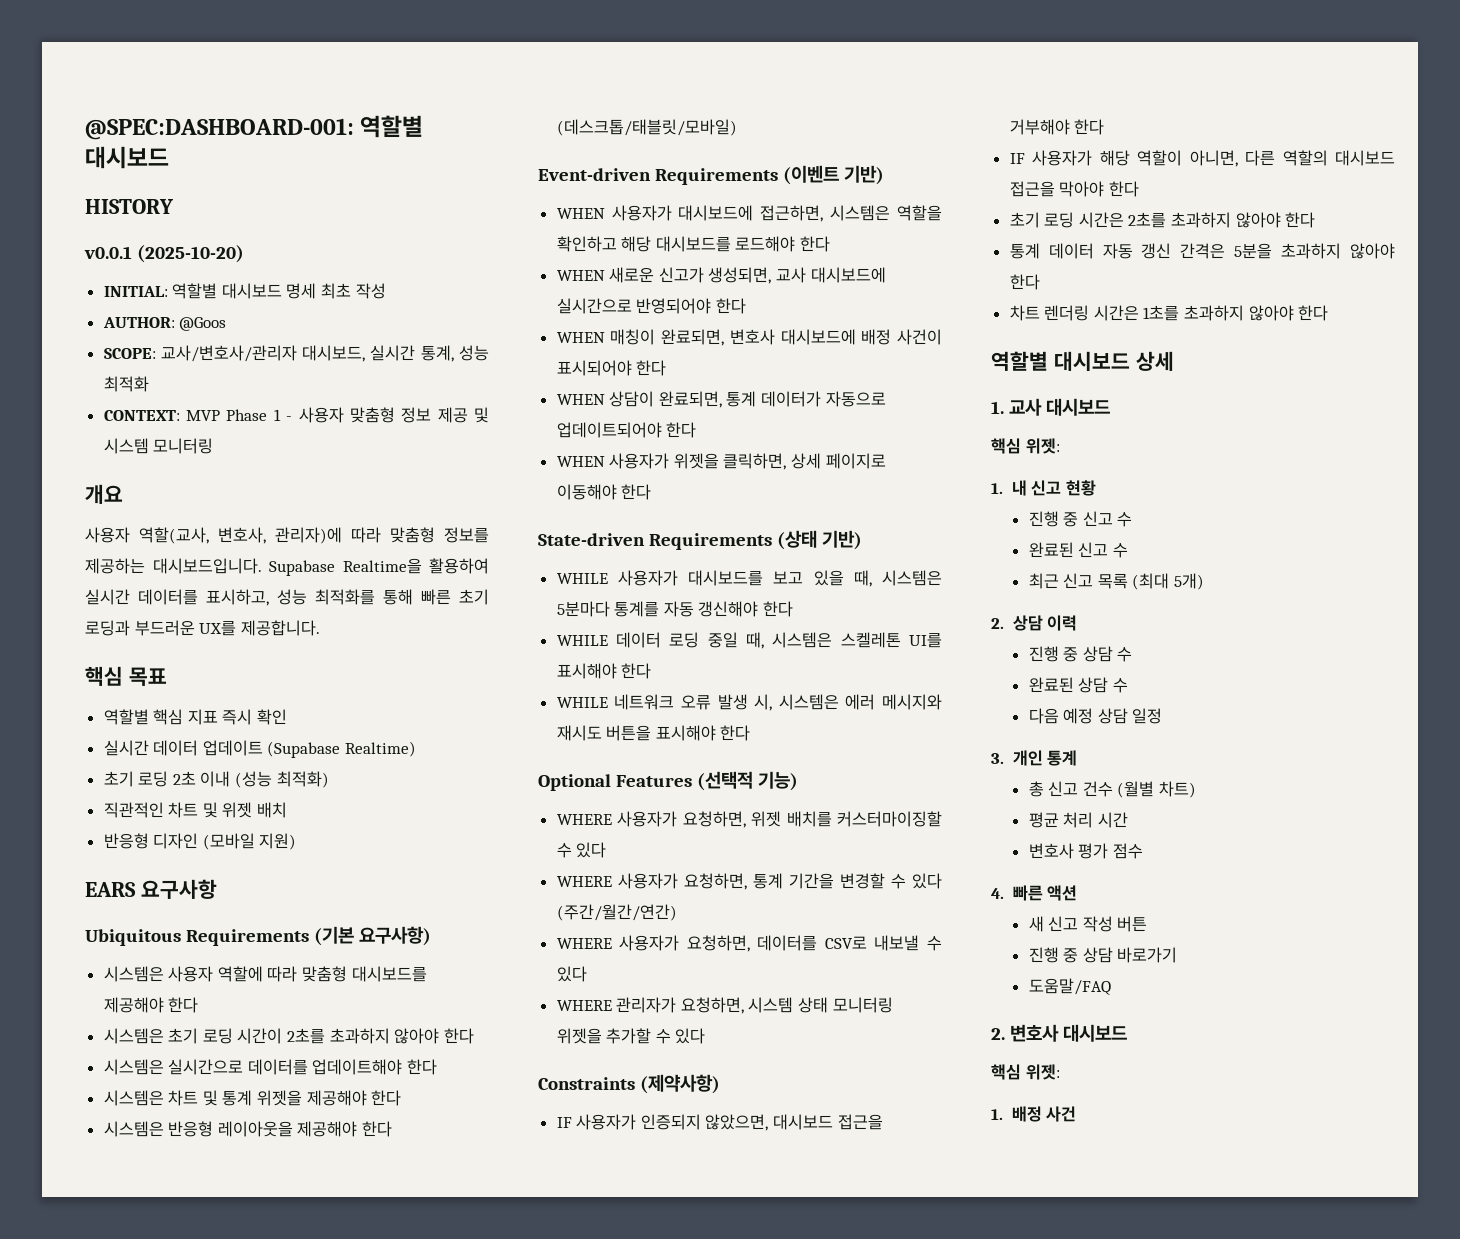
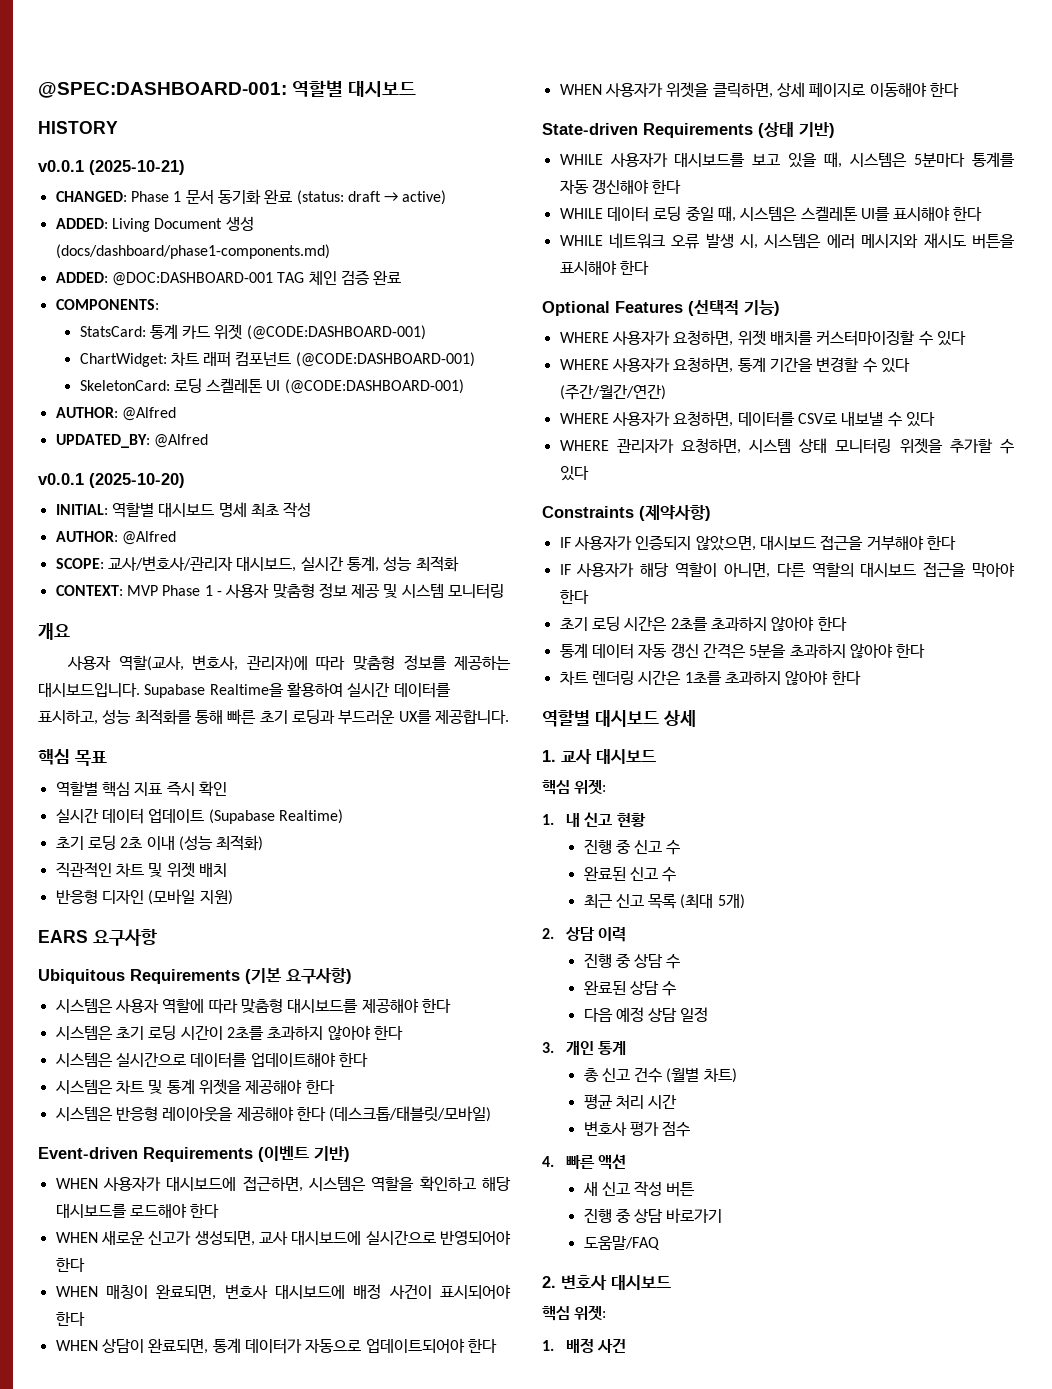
+ v0.0.1 (2025-10-21)
+ CHANGED: Phase 1 문서 동기화 완료 (status: draft → active)
+ ADDED: Living Document 생성 (docs/dashboard/phase1-components.md)
+ ADDED: @DOC:DASHBOARD-001 TAG 체인 검증 완료
+ COMPONENTS:
+ StatsCard: 통계 카드 위젯 (@CODE:DASHBOARD-001)
+ ChartWidget: 차트 래퍼 컴포넌트 (@CODE:DASHBOARD-001)
+ SkeletonCard: 로딩 스켈레톤 UI (@CODE:DASHBOARD-001)
+ AUTHOR: @Alfred
+ UPDATED_BY: @Alfred
  INITIAL: 역할별 대시보드 명세 최초 작성
- AUTHOR: @Goos
+ AUTHOR: @Alfred

